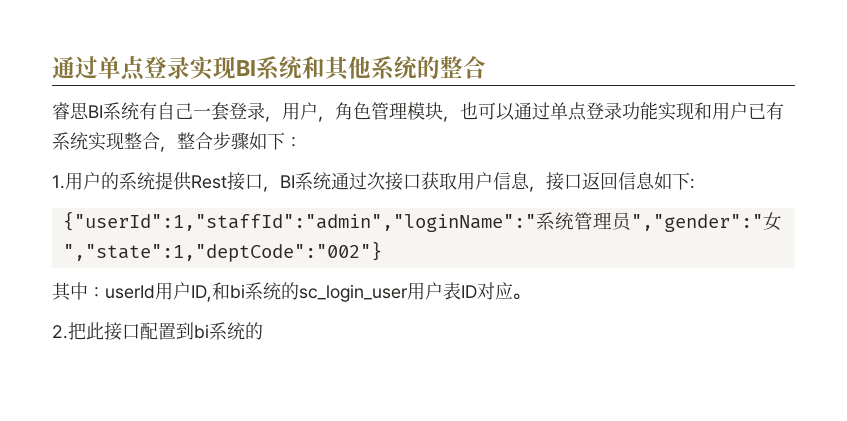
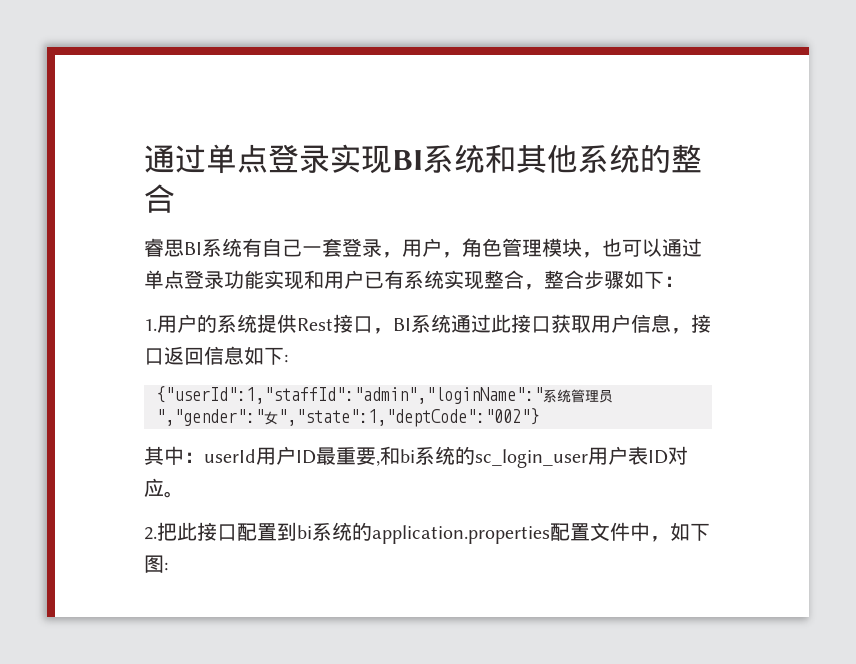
- 1.用户的系统提供Rest接口，BI系统通过次接口获取用户信息，接口返回信息如下:
+ 1.用户的系统提供Rest接口，BI系统通过此接口获取用户信息，接口返回信息如下:
- 其中：userId用户ID,和bi系统的sc_login_user用户表ID对应。
+ 其中：userId用户ID最重要,和bi系统的sc_login_user用户表ID对应。
- 2.把此接口配置到bi系统的
+ 2.把此接口配置到bi系统的application.properties配置文件中，如下图:

